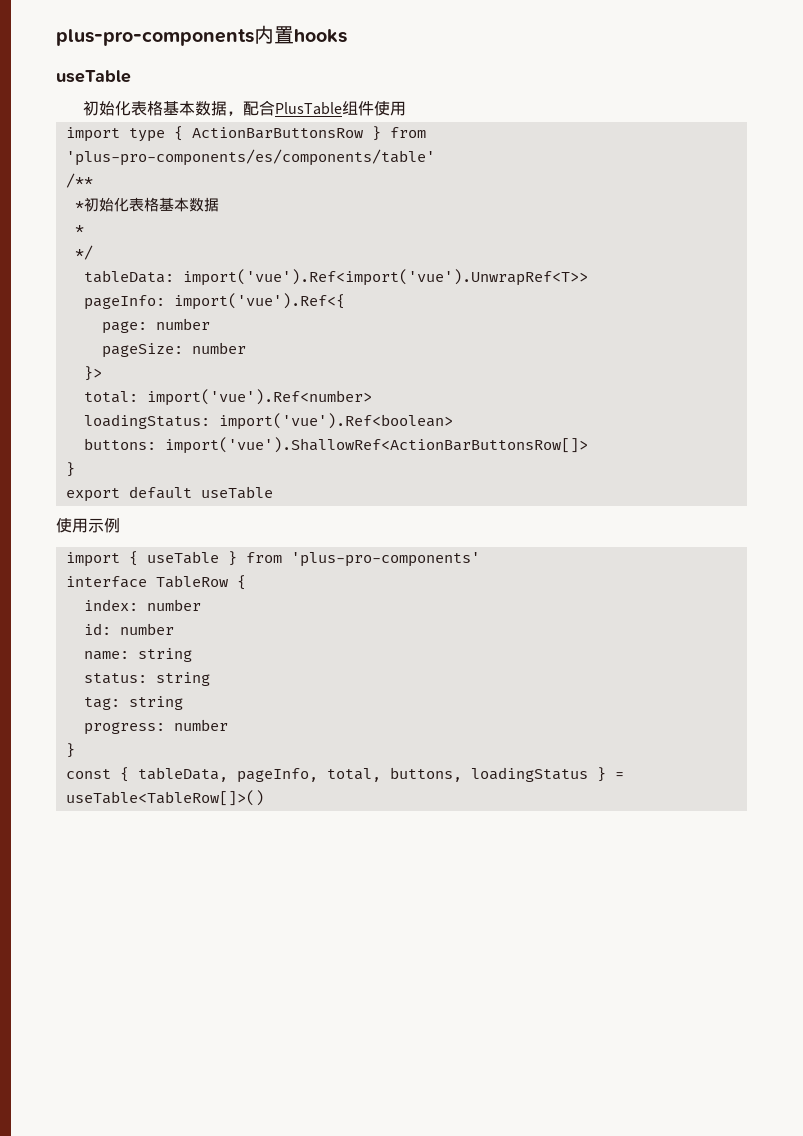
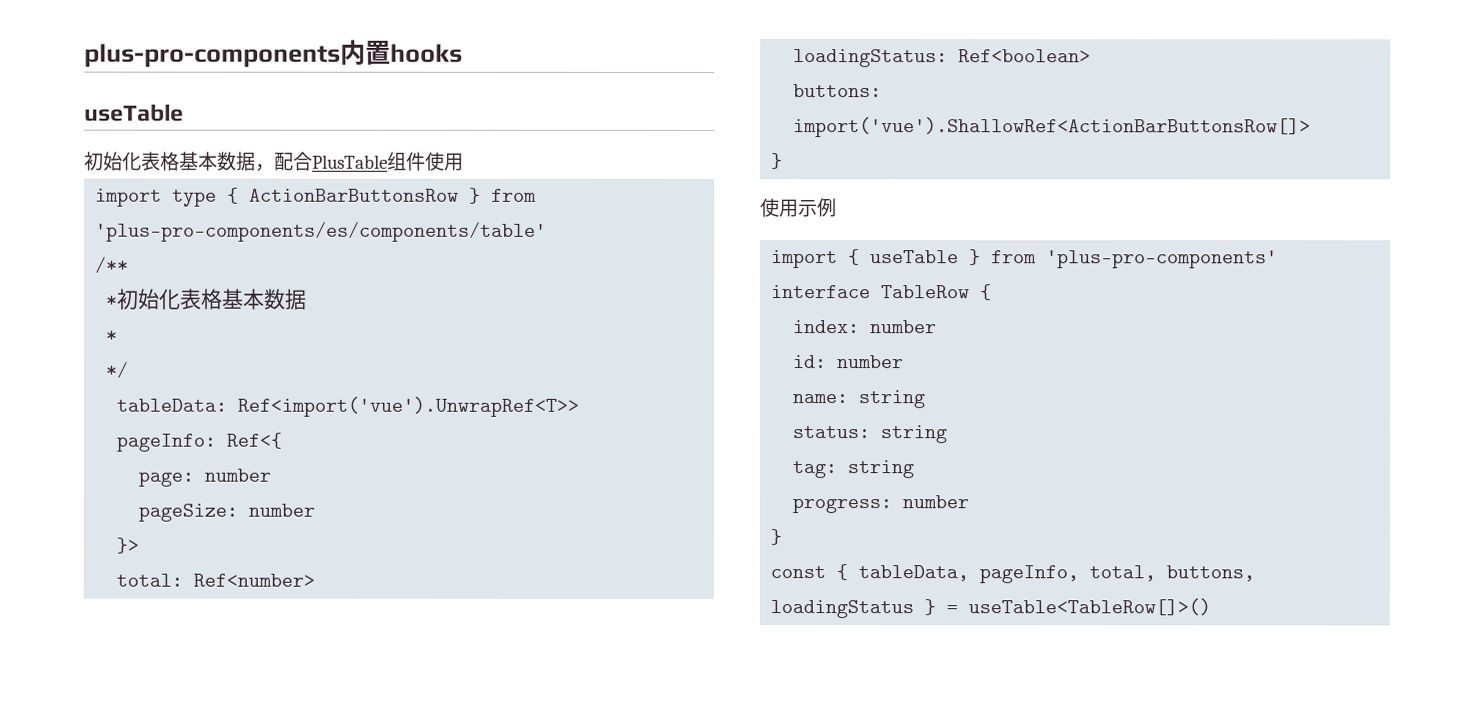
- tableData: import('vue').Ref<import('vue').UnwrapRef<T>>
+ tableData: Ref<import('vue').UnwrapRef<T>>
- pageInfo: import('vue').Ref<{
+ pageInfo: Ref<{
- total: import('vue').Ref<number>
+ total: Ref<number>
- loadingStatus: import('vue').Ref<boolean>
+ loadingStatus: Ref<boolean>
- export default useTable

